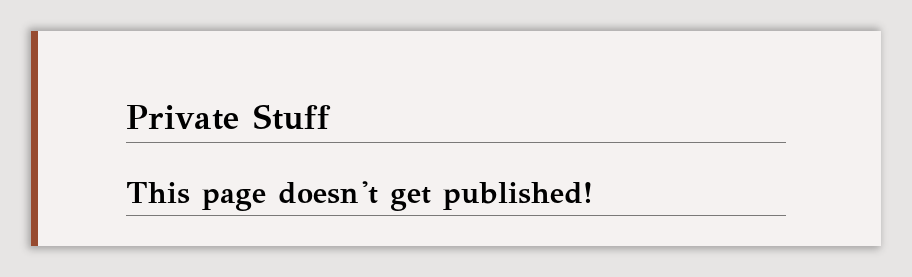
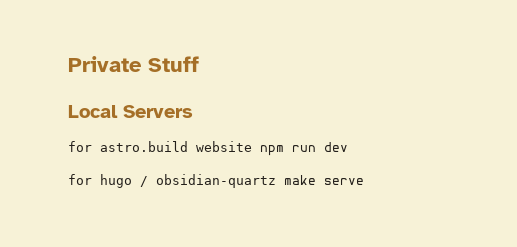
- This page doesn't get published!
+ Local Servers
+ for astro.build website npm run dev
+ for hugo / obsidian-quartz make serve

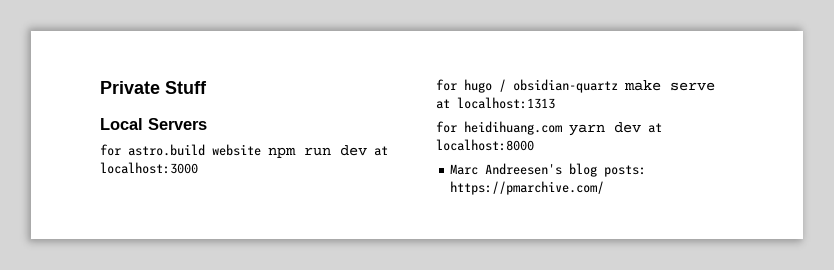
- for astro.build website npm run dev
+ for astro.build website npm run dev at localhost:3000
- for hugo / obsidian-quartz make serve
+ for hugo / obsidian-quartz make serve at localhost:1313
+ for heidihuang.com yarn dev at localhost:8000
+ Marc Andreesen's blog posts: https://pmarchive.com/

